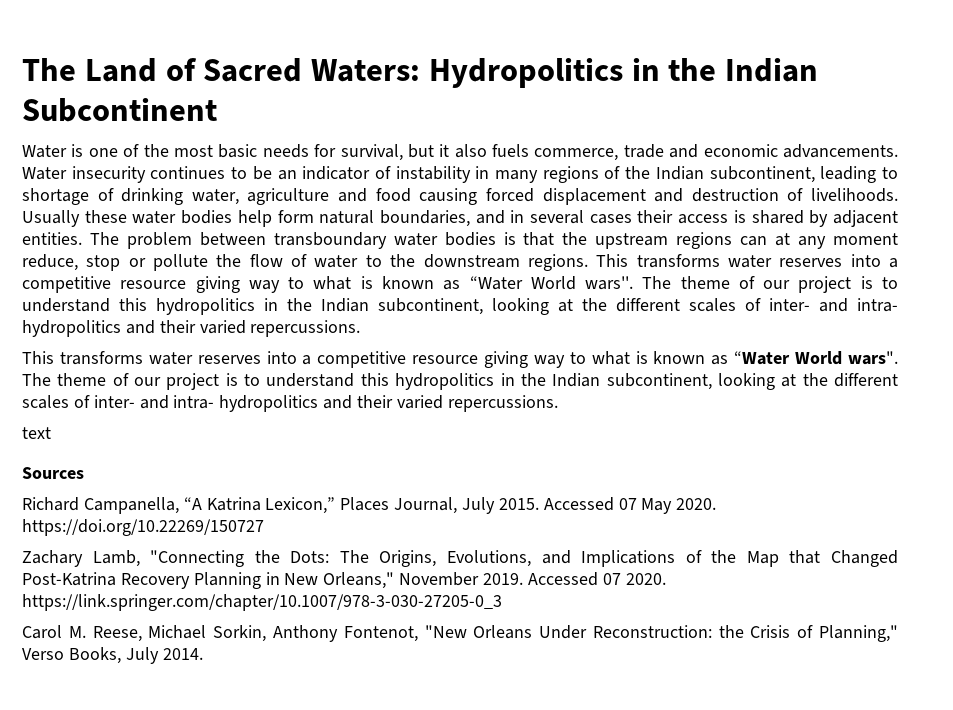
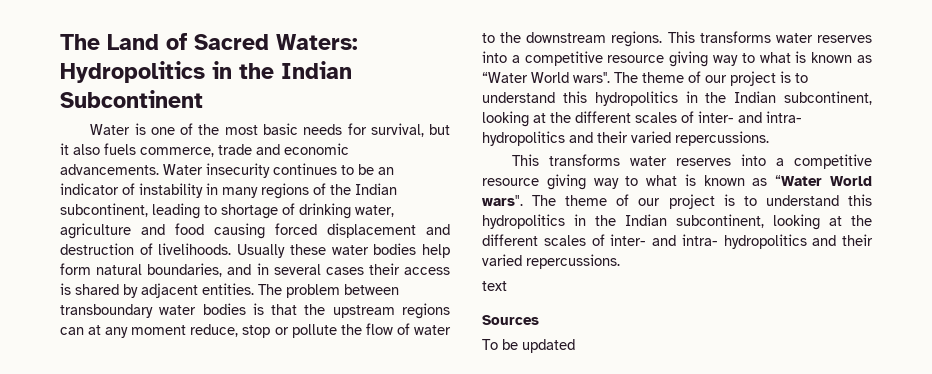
- Richard Campanella, “A Katrina Lexicon,” Places Journal, July 2015. Accessed 07 May 2020. https://doi.org/10.22269/150727
- Zachary Lamb, "Connecting the Dots: The Origins, Evolutions, and Implications of the Map that Changed Post-Katrina Recovery Planning in New Orleans," November 2019. Accessed 07 2020. https://link.springer.com/chapter/10.1007/978-3-030-27205-0_3
- Carol M. Reese, Michael Sorkin, Anthony Fontenot, "New Orleans Under Reconstruction: the Crisis of Planning," Verso Books, July 2014.
+ To be updated

